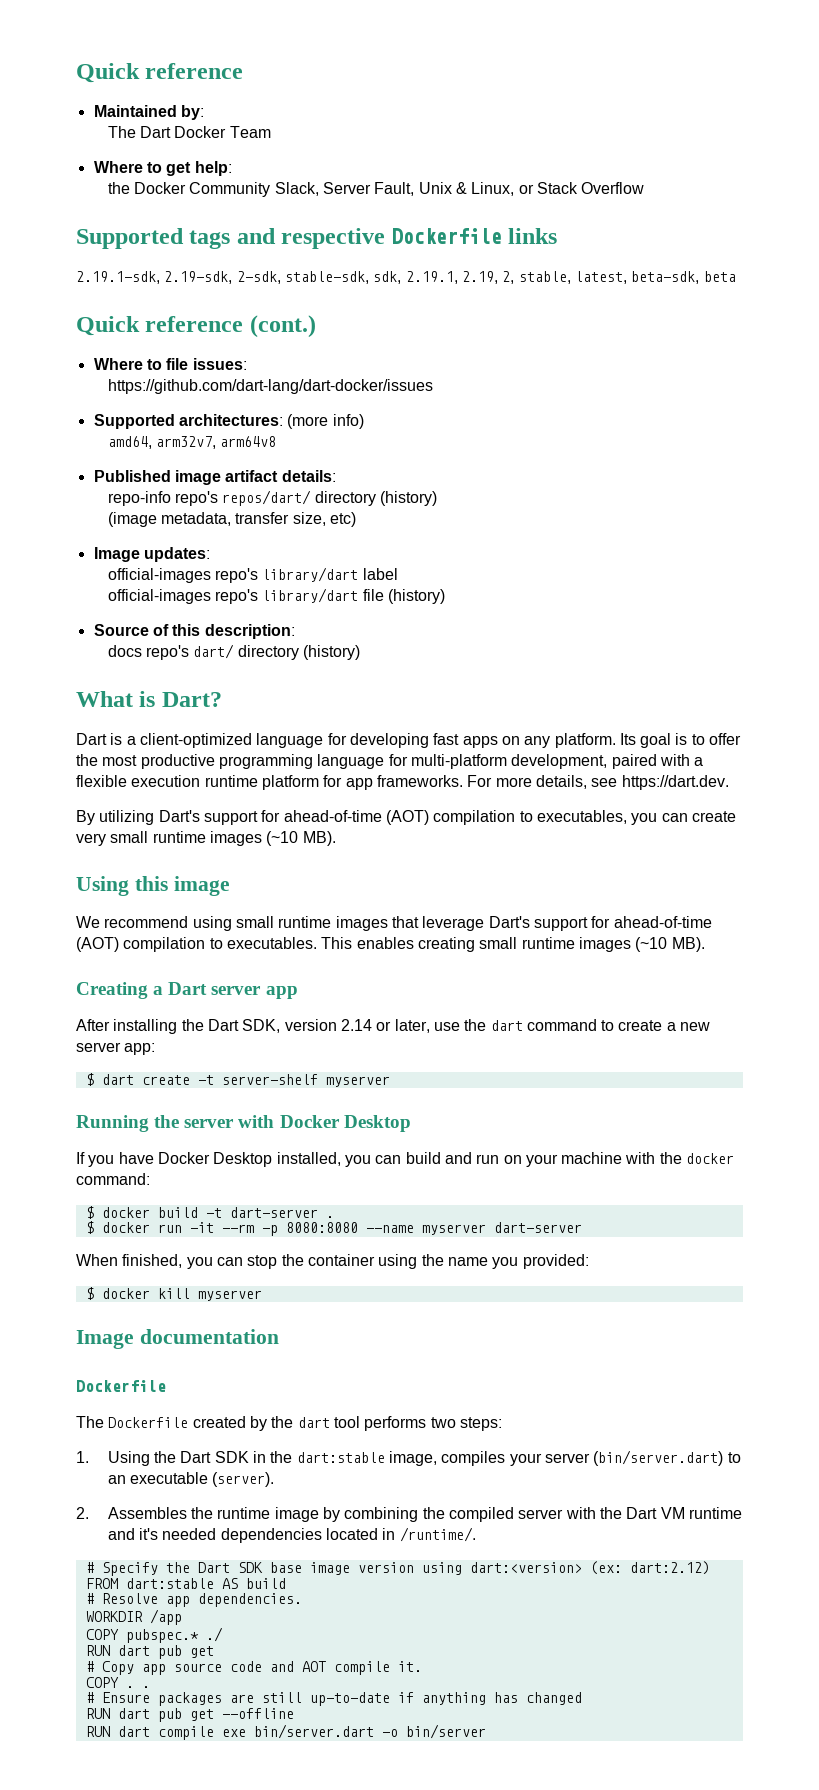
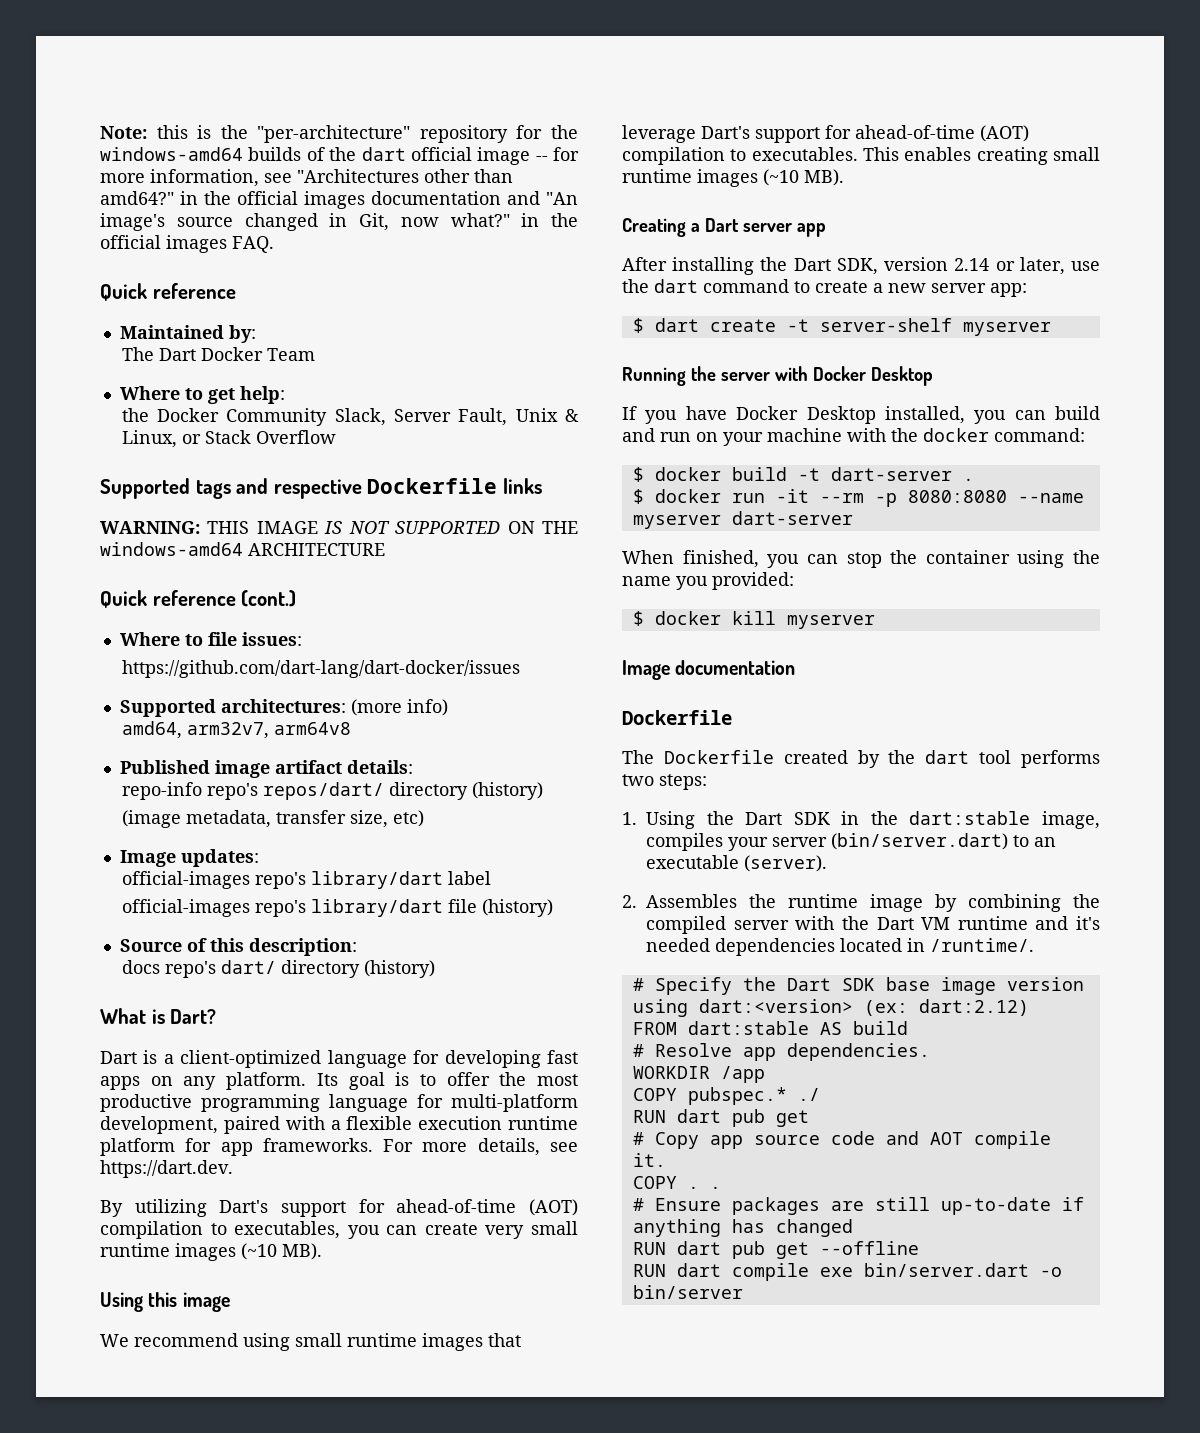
+ Note: this is the "per-architecture" repository for the windows-amd64 builds of the dart official image -- for more information, see "Architectures other than amd64?" in the official images documentation and "An image's source changed in Git, now what?" in the official images FAQ.
- 2.19.1-sdk, 2.19-sdk, 2-sdk, stable-sdk, sdk, 2.19.1, 2.19, 2, stable, latest, beta-sdk, beta
+ WARNING: THIS IMAGE IS NOT SUPPORTED ON THE windows-amd64 ARCHITECTURE

